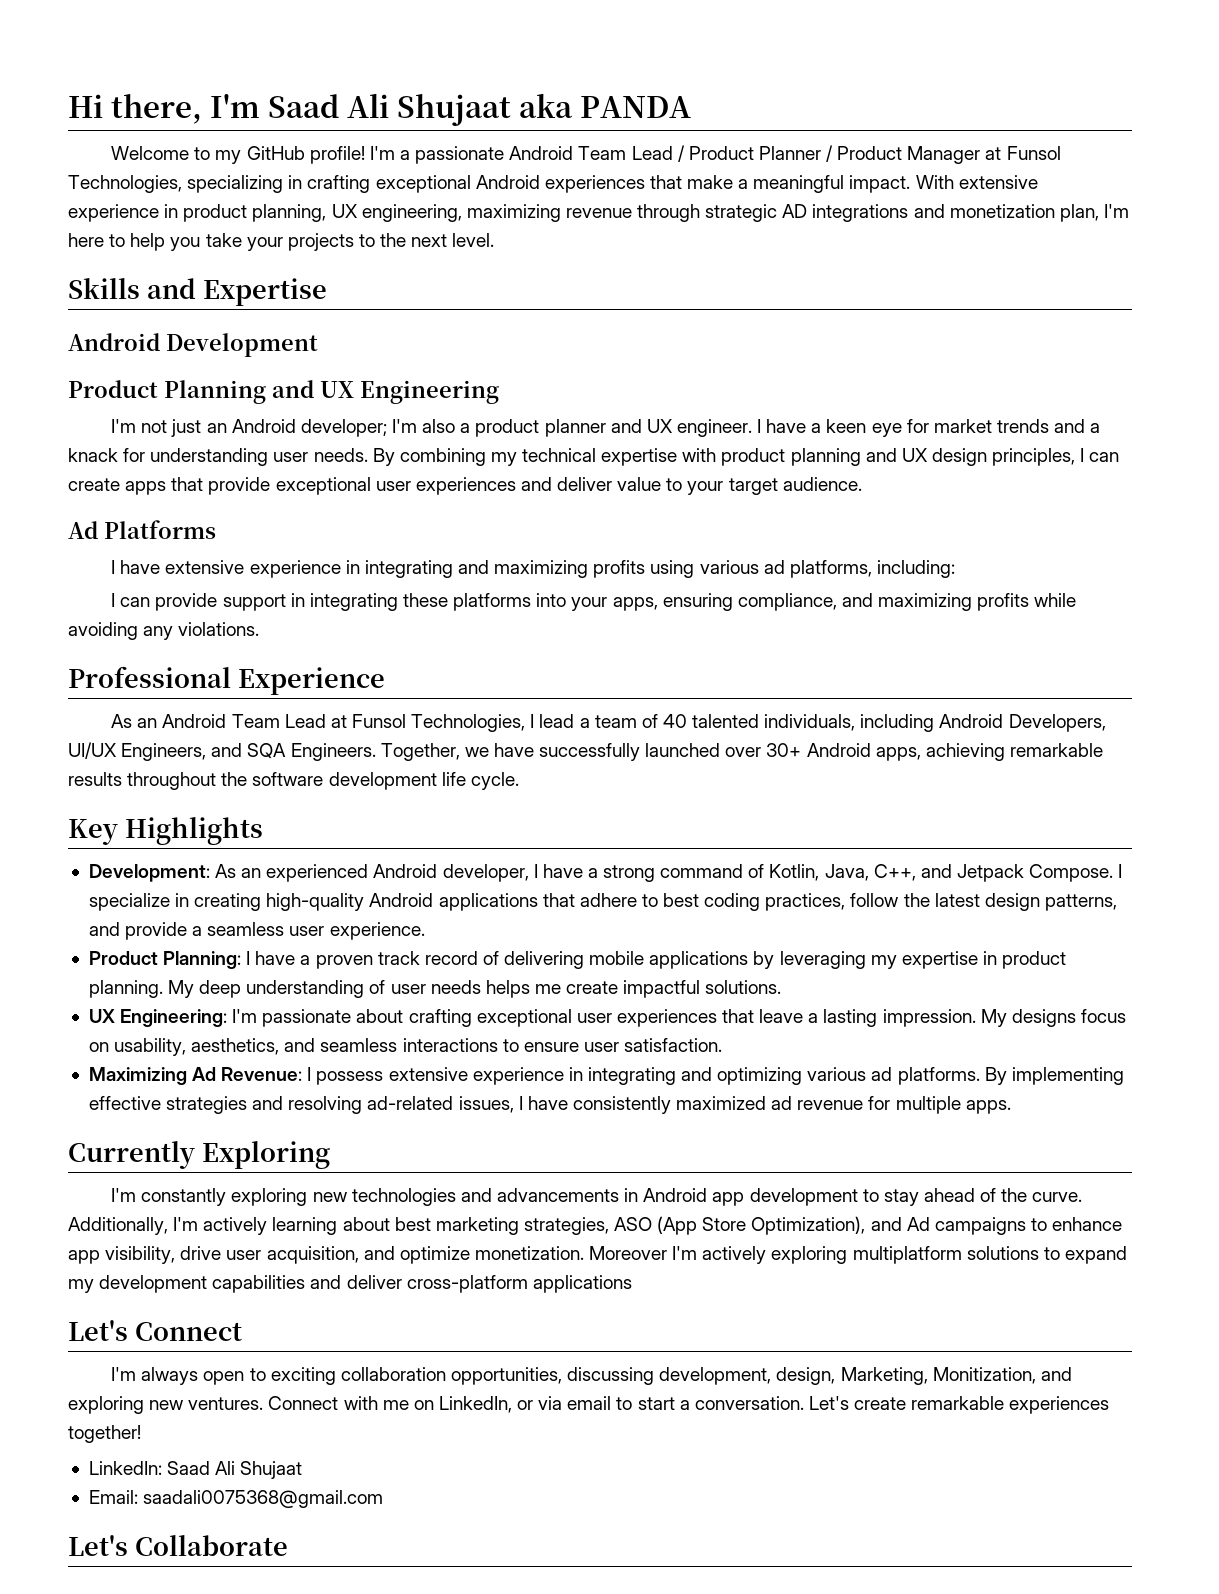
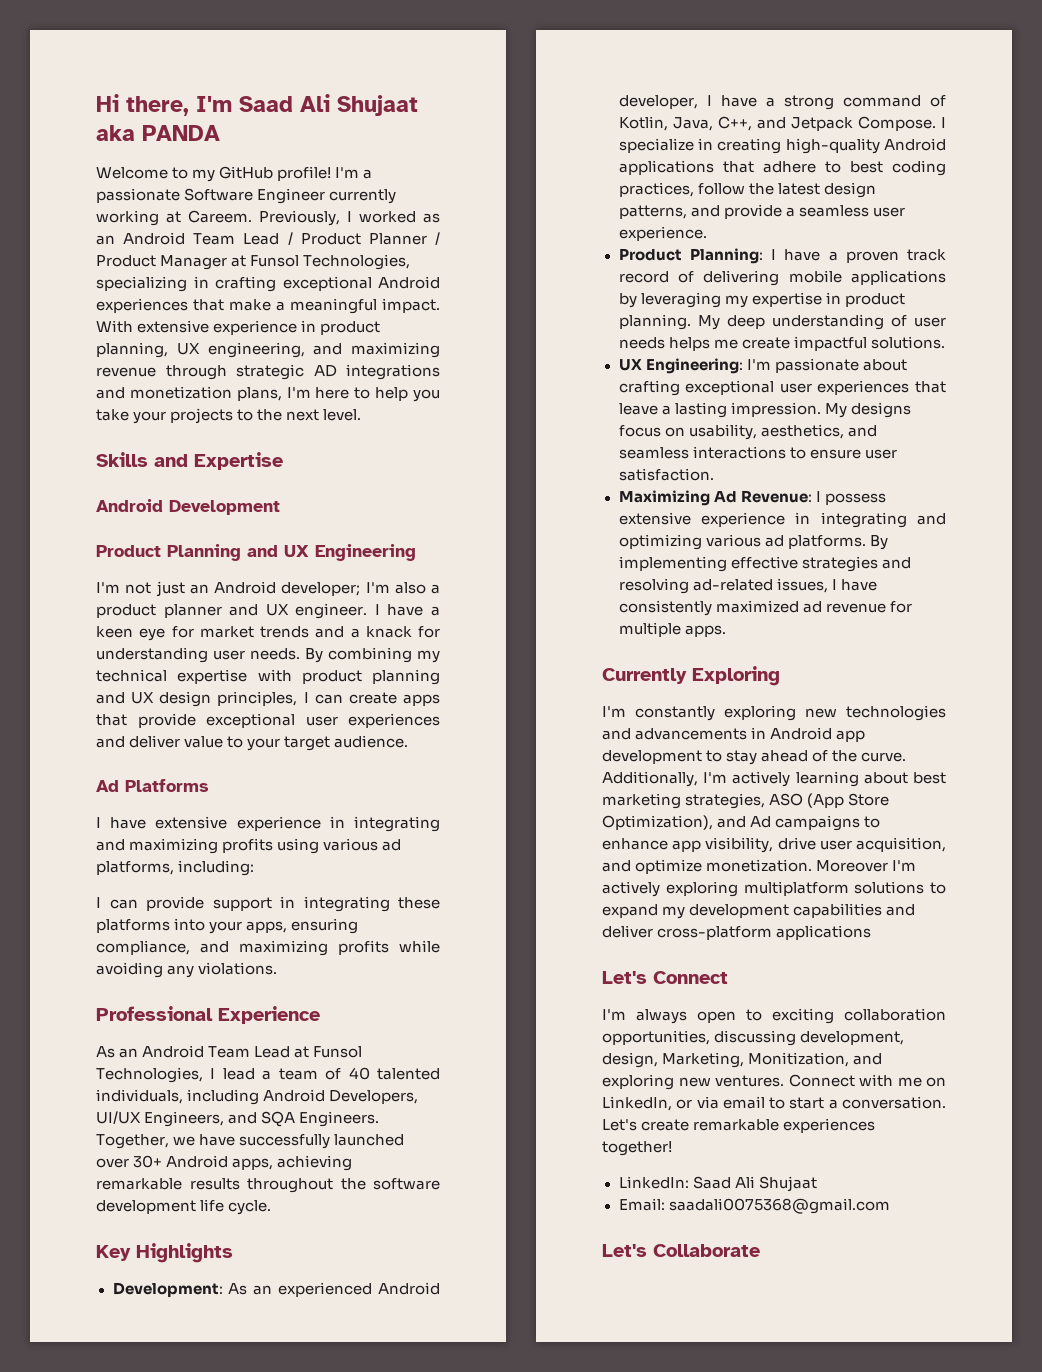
- I'm a passionate Android Team Lead / Product Planner / Product Manager at Funsol Technologies, specializing in crafting exceptional Android experiences that make a meaningful impact.
+ I'm a passionate Software Engineer currently working at Careem. Previously, I worked as an Android Team Lead / Product Planner / Product Manager at Funsol Technologies, specializing in crafting exceptional Android experiences that make a meaningful impact.
- With extensive experience in product planning, UX engineering, maximizing revenue through strategic AD integrations and monetization plan, I'm here to help you take your projects to the next level.
+ With extensive experience in product planning, UX engineering, and maximizing revenue through strategic AD integrations and monetization plans, I'm here to help you take your projects to the next level.

